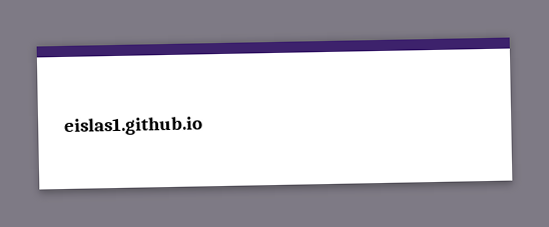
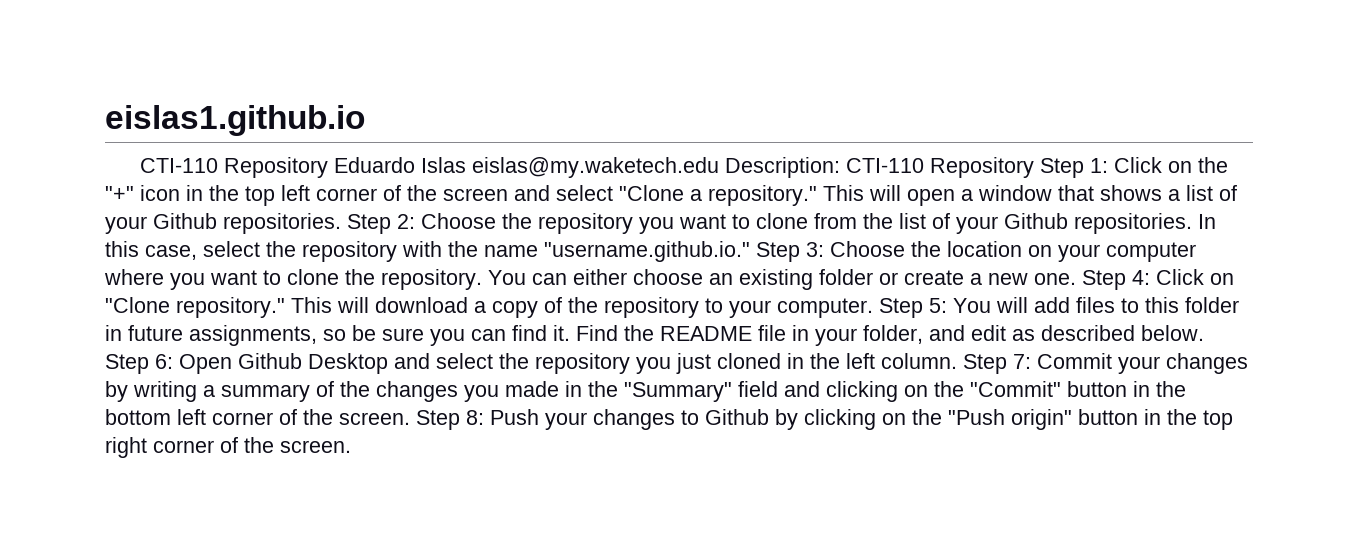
+ CTI-110 Repository Eduardo Islas eislas@my.waketech.edu Description: CTI-110 Repository Step 1: Click on the "+" icon in the top left corner of the screen and select "Clone a repository." This will open a window that shows a list of your Github repositories. Step 2: Choose the repository you want to clone from the list of your Github repositories. In this case, select the repository with the name "username.github.io." Step 3: Choose the location on your computer where you want to clone the repository. You can either choose an existing folder or create a new one. Step 4: Click on "Clone repository." This will download a copy of the repository to your computer. Step 5: You will add files to this folder in future assignments, so be sure you can find it. Find the README file in your folder, and edit as described below. Step 6: Open Github Desktop and select the repository you just cloned in the left column. Step 7: Commit your changes by writing a summary of the changes you made in the "Summary" field and clicking on the "Commit" button in the bottom left corner of the screen. Step 8: Push your changes to Github by clicking on the "Push origin" button in the top right corner of the screen.

